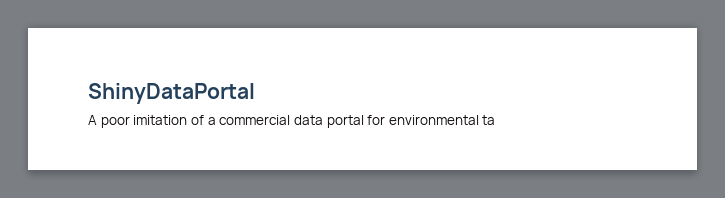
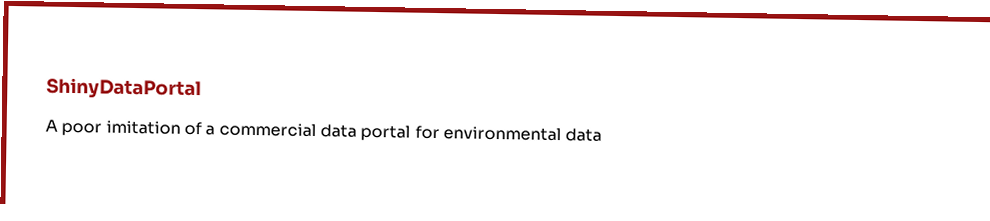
- A poor imitation of a commercial data portal for environmental ta
+ A poor imitation of a commercial data portal for environmental data

